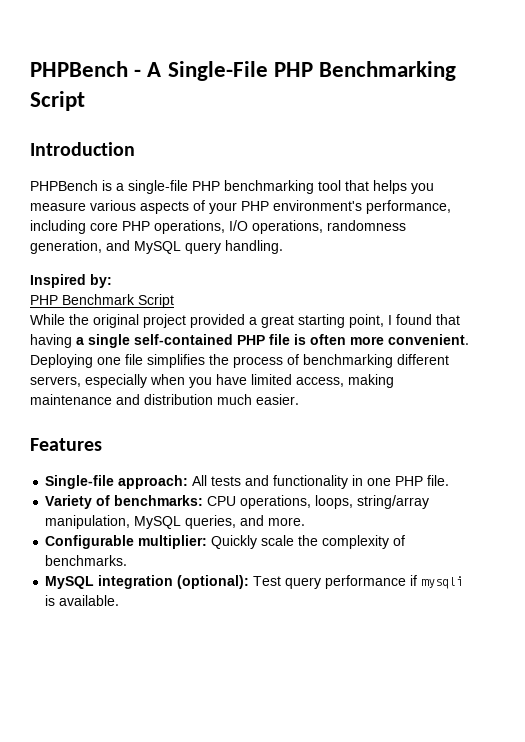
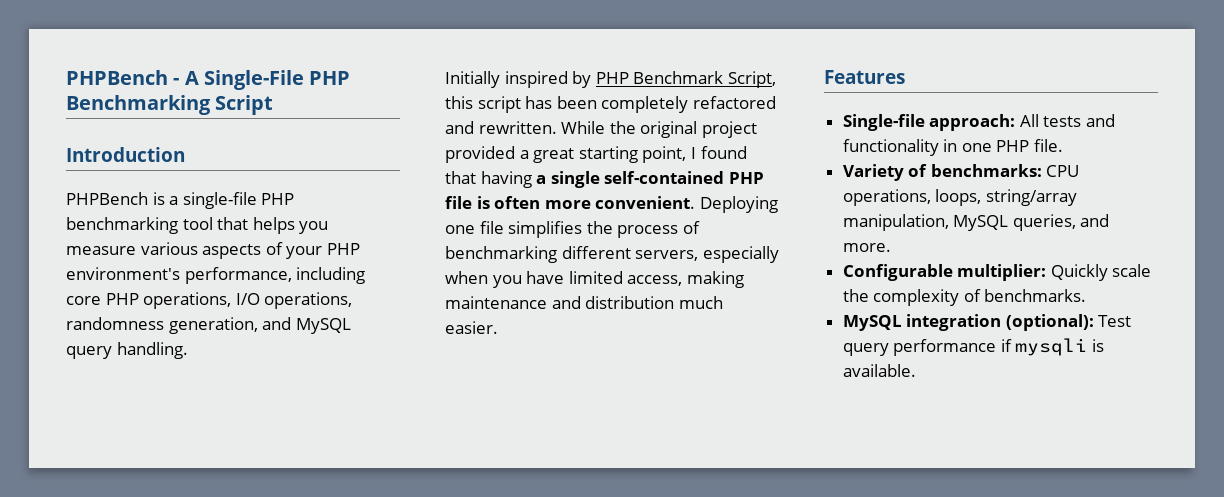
- Inspired by:
- PHP Benchmark Script
- While the original project provided a great starting point, I found that having a single self-contained PHP file is often more convenient.
+ Initially inspired by PHP Benchmark Script, this script has been completely refactored and rewritten. While the original project provided a great starting point, I found that having a single self-contained PHP file is often more convenient.

